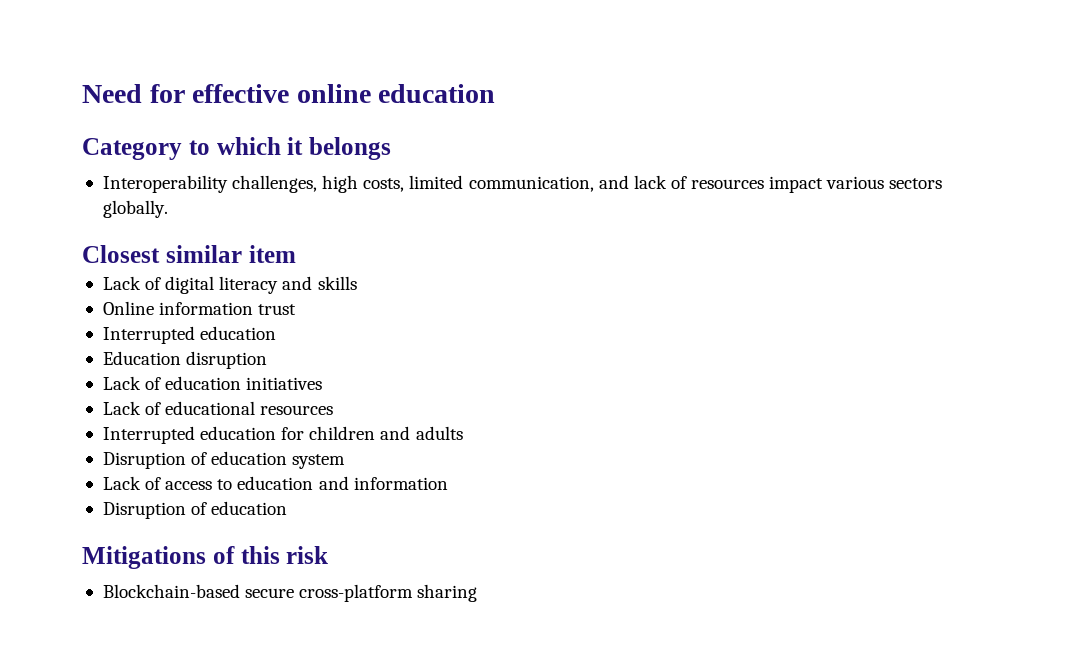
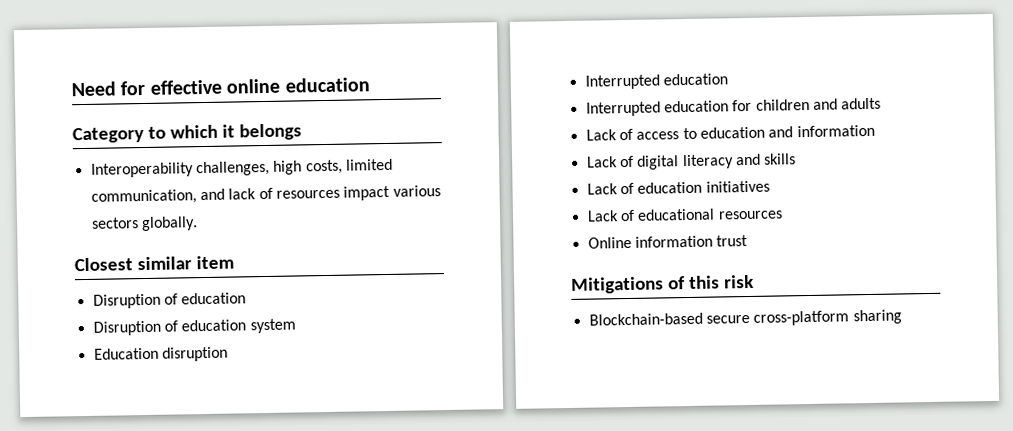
  Closest similar item
+ Disruption of education
+ Disruption of education system
+ Education disruption
+ Interrupted education
+ Interrupted education for children and adults
+ Lack of access to education and information
- Online information trust
- Interrupted education
- Education disruption
- Interrupted education for children and adults
- Disruption of education system
- Lack of access to education and information
- Disruption of education
+ Online information trust

